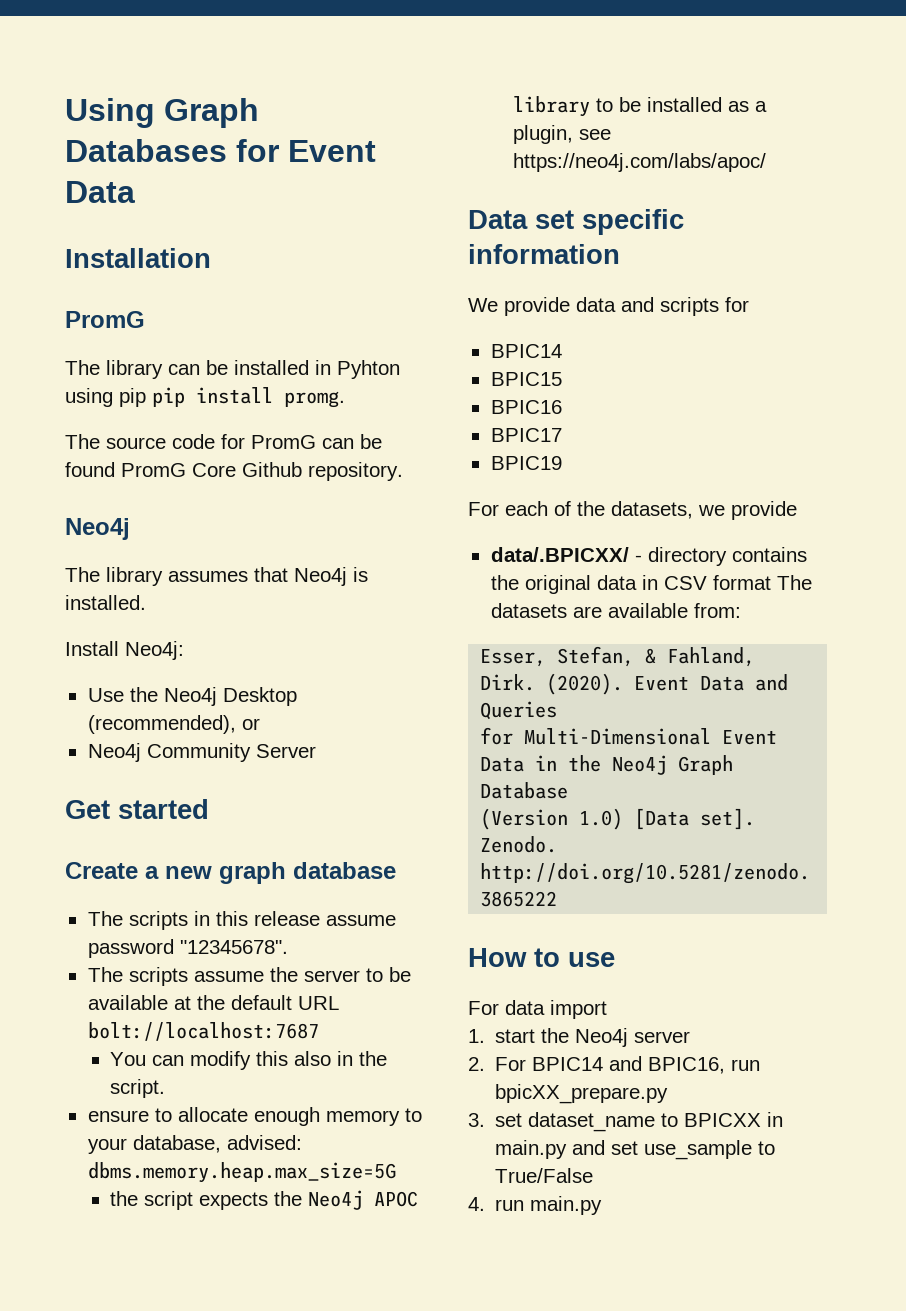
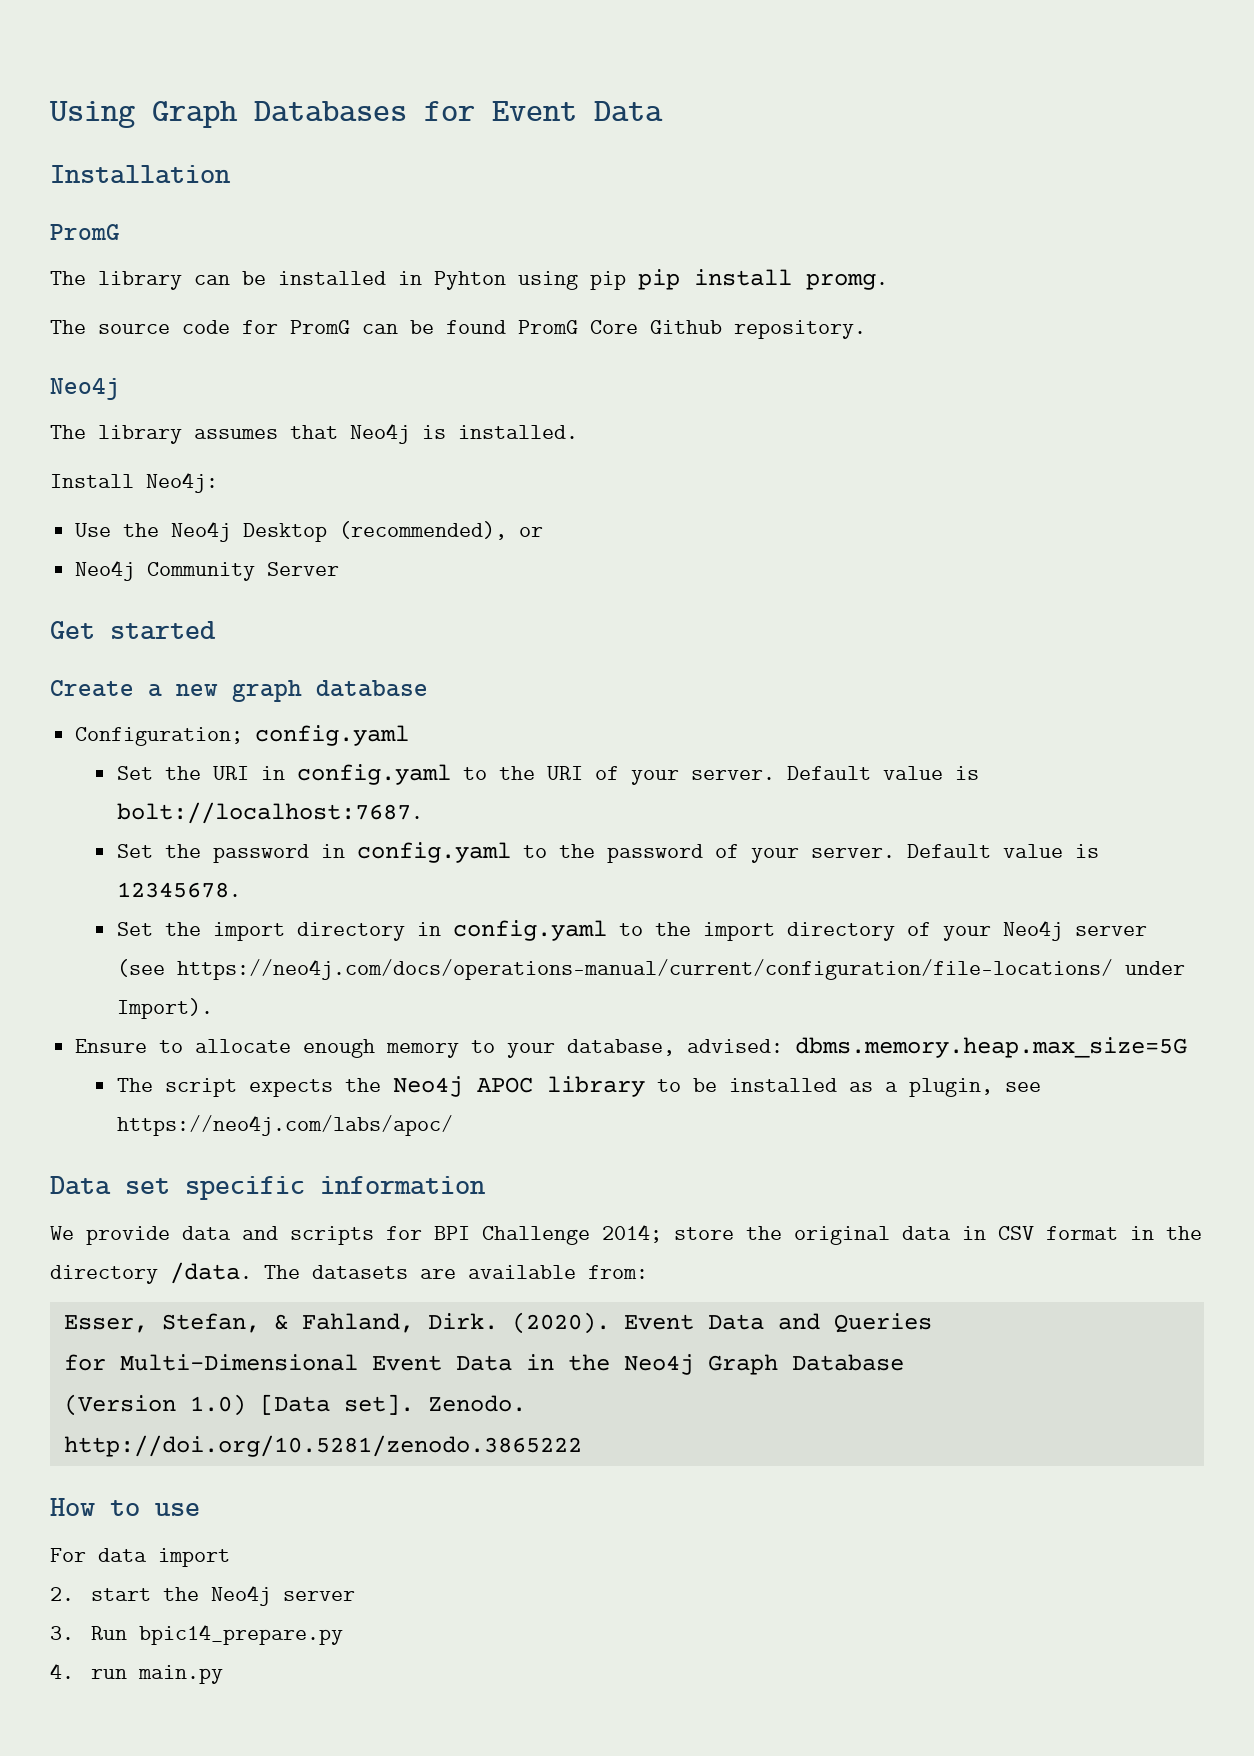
- The scripts in this release assume password "12345678".
- The scripts assume the server to be available at the default URL bolt://localhost:7687
- You can modify this also in the script.
- ensure to allocate enough memory to your database, advised: dbms.memory.heap.max_size=5G
+ Configuration; config.yaml
+ Set the URI in config.yaml to the URI of your server. Default value is bolt://localhost:7687.
+ Set the password in config.yaml to the password of your server. Default value is 12345678.
+ Set the import directory in config.yaml to the import directory of your Neo4j server (see https://neo4j.com/docs/operations-manual/current/configuration/file-locations/ under Import).
+ Ensure to allocate enough memory to your database, advised: dbms.memory.heap.max_size=5G
- the script expects the Neo4j APOC library to be installed as a plugin, see https://neo4j.com/labs/apoc/
+ The script expects the Neo4j APOC library to be installed as a plugin, see https://neo4j.com/labs/apoc/
- We provide data and scripts for
- BPIC14
- BPIC15
- BPIC16
- BPIC17
- BPIC19
- For each of the datasets, we provide
- data/.BPICXX/ - directory contains the original data in CSV format The datasets are available from:
+ We provide data and scripts for BPI Challenge 2014; store the original data in CSV format in the directory /data. The datasets are available from:
- 1. start the Neo4j server
+ 2. start the Neo4j server
- 2. For BPIC14 and BPIC16, run bpicXX_prepare.py
- 3. set dataset_name to BPICXX in main.py and set use_sample to True/False
+ 3. Run bpic14_prepare.py

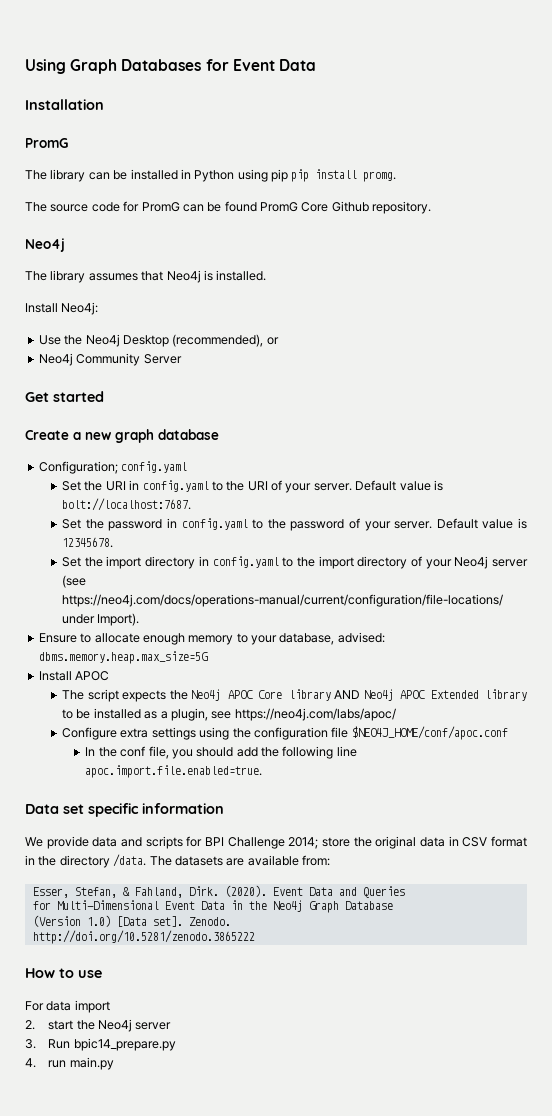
- The library can be installed in Pyhton using pip pip install promg.
+ The library can be installed in Python using pip pip install promg.
+ Install APOC
- The script expects the Neo4j APOC library to be installed as a plugin, see https://neo4j.com/labs/apoc/
+ The script expects the Neo4j APOC Core library AND Neo4j APOC Extended library to be installed as a plugin, see https://neo4j.com/labs/apoc/
+ Configure extra settings using the configuration file $NEO4J_HOME/conf/apoc.conf
+ In the conf file, you should add the following line apoc.import.file.enabled=true.

